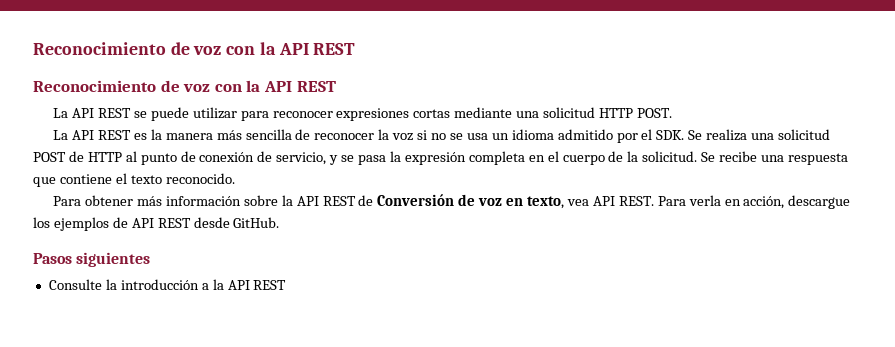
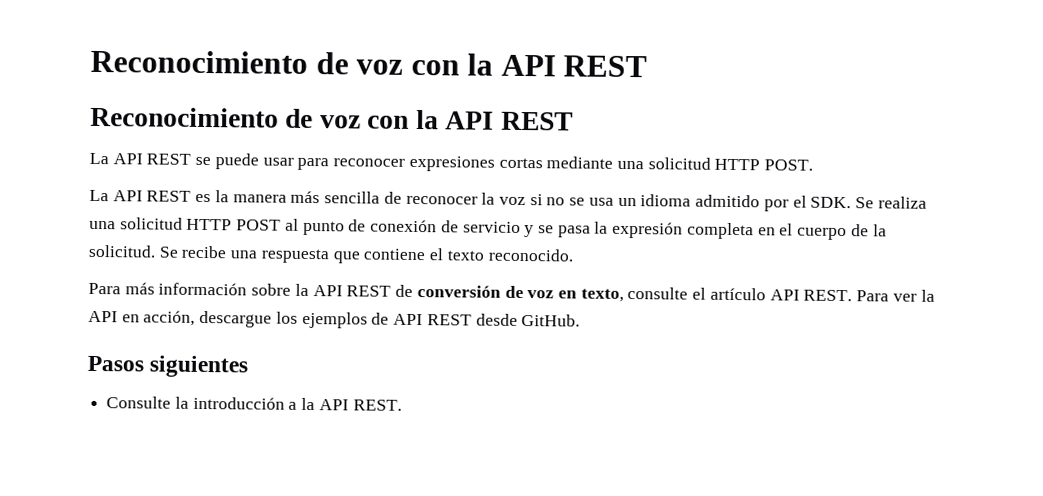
- La API REST se puede utilizar para reconocer expresiones cortas mediante una solicitud HTTP POST.
+ La API REST se puede usar para reconocer expresiones cortas mediante una solicitud HTTP POST.
- La API REST es la manera más sencilla de reconocer la voz si no se usa un idioma admitido por el SDK. Se realiza una solicitud POST de HTTP al punto de conexión de servicio, y se pasa la expresión completa en el cuerpo de la solicitud.
+ La API REST es la manera más sencilla de reconocer la voz si no se usa un idioma admitido por el SDK. Se realiza una solicitud HTTP POST al punto de conexión de servicio y se pasa la expresión completa en el cuerpo de la solicitud.
- Para obtener más información sobre la API REST de Conversión de voz en texto, vea API REST. Para verla en acción, descargue los ejemplos de API REST desde GitHub.
+ Para más información sobre la API REST de conversión de voz en texto, consulte el artículo API REST. Para ver la API en acción, descargue los ejemplos de API REST desde GitHub.
- Consulte la introducción a la API REST
+ Consulte la introducción a la API REST.

